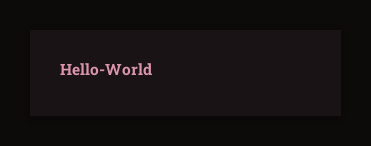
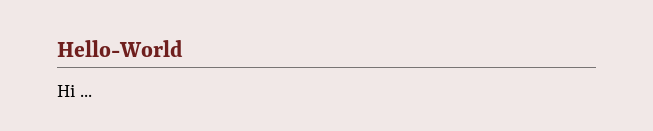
+ Hi ...

